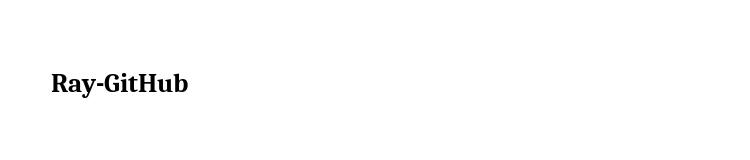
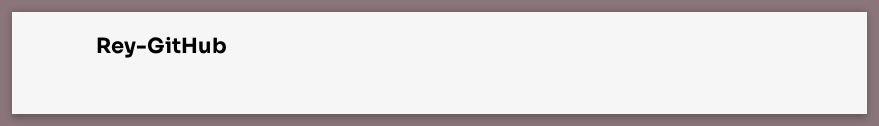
- Ray-GitHub
+ Rey-GitHub

